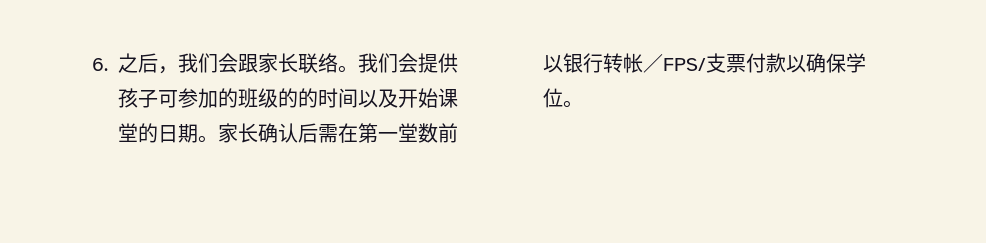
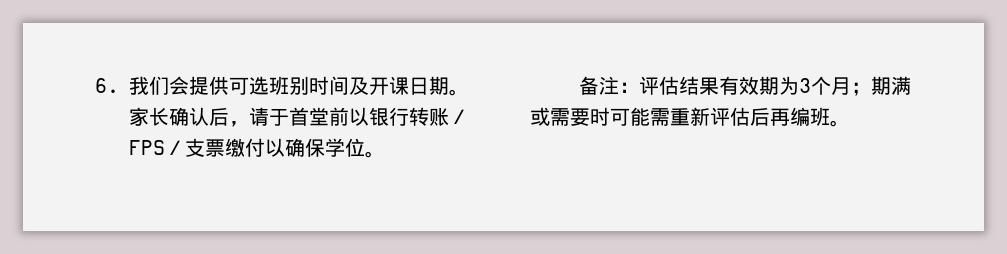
- 6.之后，我们会跟家长联络。我们会提供孩子可参加的班级的的时间以及开始课堂的日期。家长确认后需在第一堂数前以银行转帐／FPS/支票付款以确保学位。
+ 6.我们会提供可选班别时间及开课日期。家长确认后，请于首堂前以银行转账／FPS／支票缴付以确保学位。
+ 备注：评估结果有效期为3个月；期满或需要时可能需重新评估后再编班。

